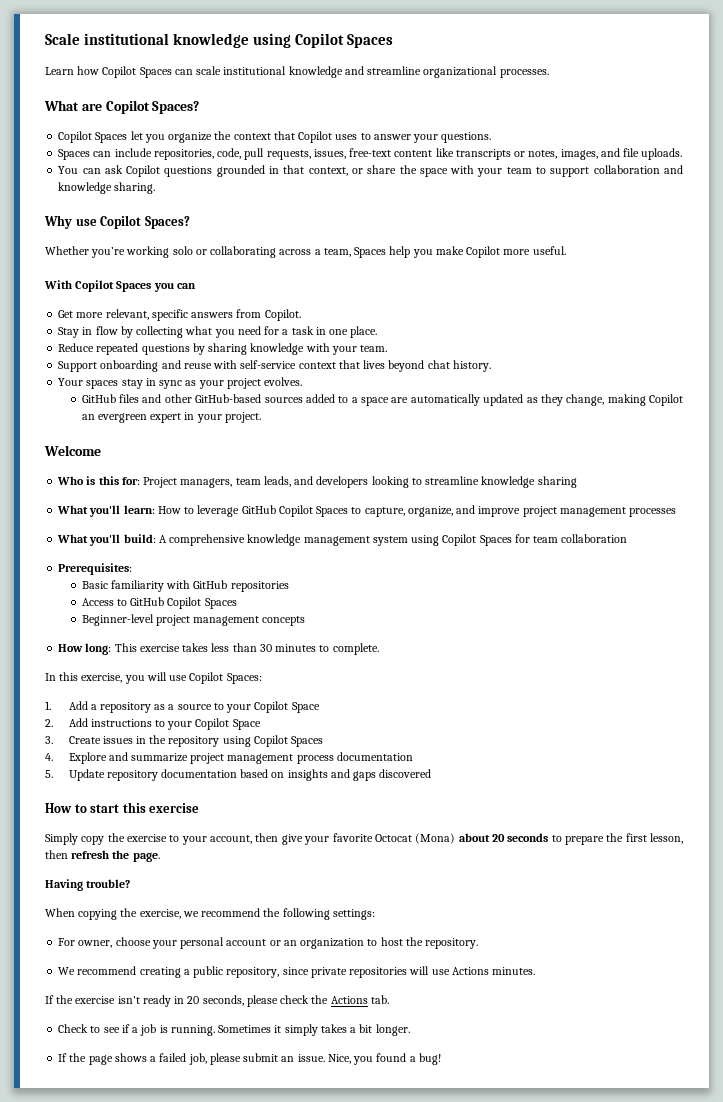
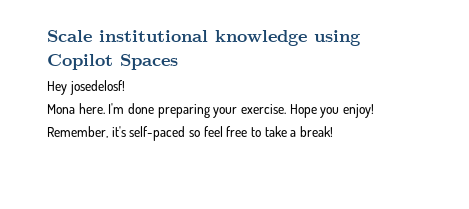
- Learn how Copilot Spaces can scale institutional knowledge and streamline organizational processes.
- What are Copilot Spaces?
- Copilot Spaces let you organize the context that Copilot uses to answer your questions.
- Spaces can include repositories, code, pull requests, issues, free-text content like transcripts or notes, images, and file uploads.
- You can ask Copilot questions grounded in that context, or share the space with your team to support collaboration and knowledge sharing.
- Why use Copilot Spaces?
- Whether you’re working solo or collaborating across a team, Spaces help you make Copilot more useful.
- With Copilot Spaces you can
- Get more relevant, specific answers from Copilot.
- Stay in flow by collecting what you need for a task in one place.
- Reduce repeated questions by sharing knowledge with your team.
- Support onboarding and reuse with self-service context that lives beyond chat history.
- Your spaces stay in sync as your project evolves.
- GitHub files and other GitHub-based sources added to a space are automatically updated as they change, making Copilot an evergreen expert in your project.
- Welcome
- Who is this for: Project managers, team leads, and developers looking to streamline knowledge sharing
- What you'll learn: How to leverage GitHub Copilot Spaces to capture, organize, and improve project management processes
- What you'll build: A comprehensive knowledge management system using Copilot Spaces for team collaboration
- Prerequisites:
- Basic familiarity with GitHub repositories
- Access to GitHub Copilot Spaces
- Beginner-level project management concepts
- How long: This exercise takes less than 30 minutes to complete.
- In this exercise, you will use Copilot Spaces:
- 1. Add a repository as a source to your Copilot Space
- 2. Add instructions to your Copilot Space
- 3. Create issues in the repository using Copilot Spaces
- 4. Explore and summarize project management process documentation
- 5. Update repository documentation based on insights and gaps discovered
- How to start this exercise
- Simply copy the exercise to your account, then give your favorite Octocat (Mona) about 20 seconds to prepare the first lesson, then refresh the page.
- Having trouble?
- When copying the exercise, we recommend the following settings:
- For owner, choose your personal account or an organization to host the repository.
- We recommend creating a public repository, since private repositories will use Actions minutes.
- If the exercise isn't ready in 20 seconds, please check the Actions tab.
- Check to see if a job is running. Sometimes it simply takes a bit longer.
- If the page shows a failed job, please submit an issue. Nice, you found a bug!
+ Hey josedelosf!
+ Mona here. I'm done preparing your exercise. Hope you enjoy!
+ Remember, it's self-paced so feel free to take a break!

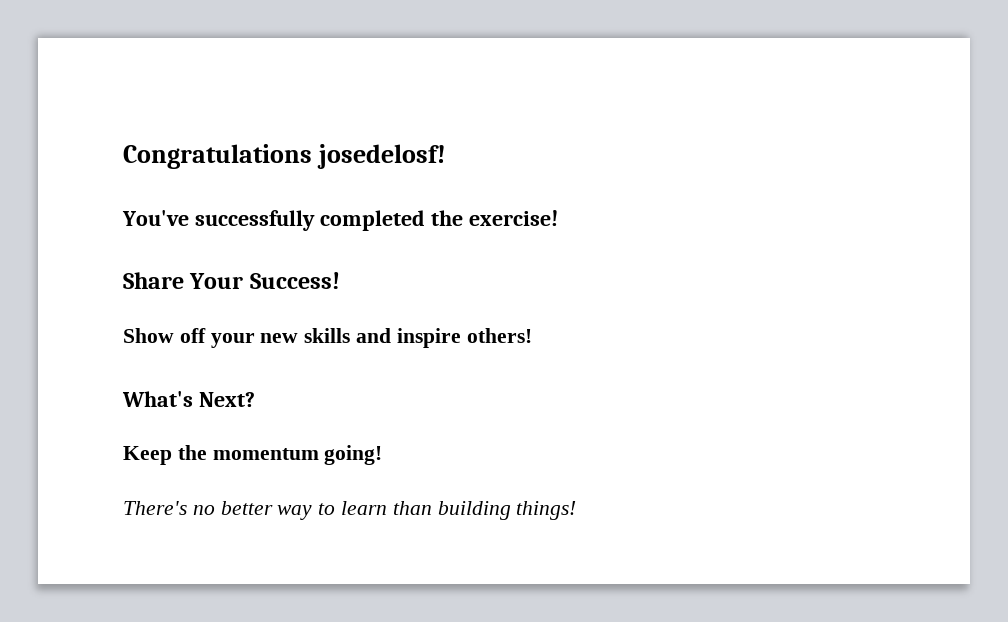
- Scale institutional knowledge using Copilot Spaces
- Hey josedelosf!
- Mona here. I'm done preparing your exercise. Hope you enjoy!
- Remember, it's self-paced so feel free to take a break!
+ Congratulations josedelosf!
+ You've successfully completed the exercise!
+ Share Your Success!
+ Show off your new skills and inspire others!
+ What's Next?
+ Keep the momentum going!
+ There's no better way to learn than building things!

